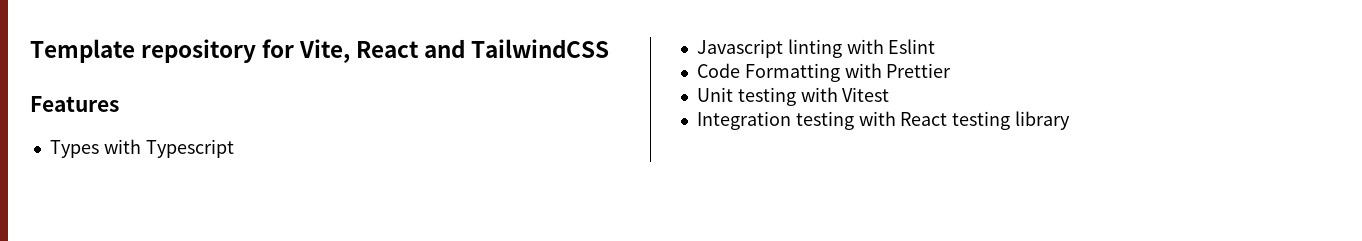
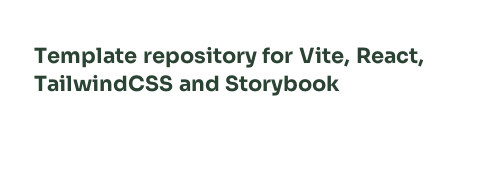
- Template repository for Vite, React and TailwindCSS
- Features
- Types with Typescript
- Javascript linting with Eslint
- Code Formatting with Prettier
- Unit testing with Vitest
- Integration testing with React testing library
+ Template repository for Vite, React, TailwindCSS and Storybook

